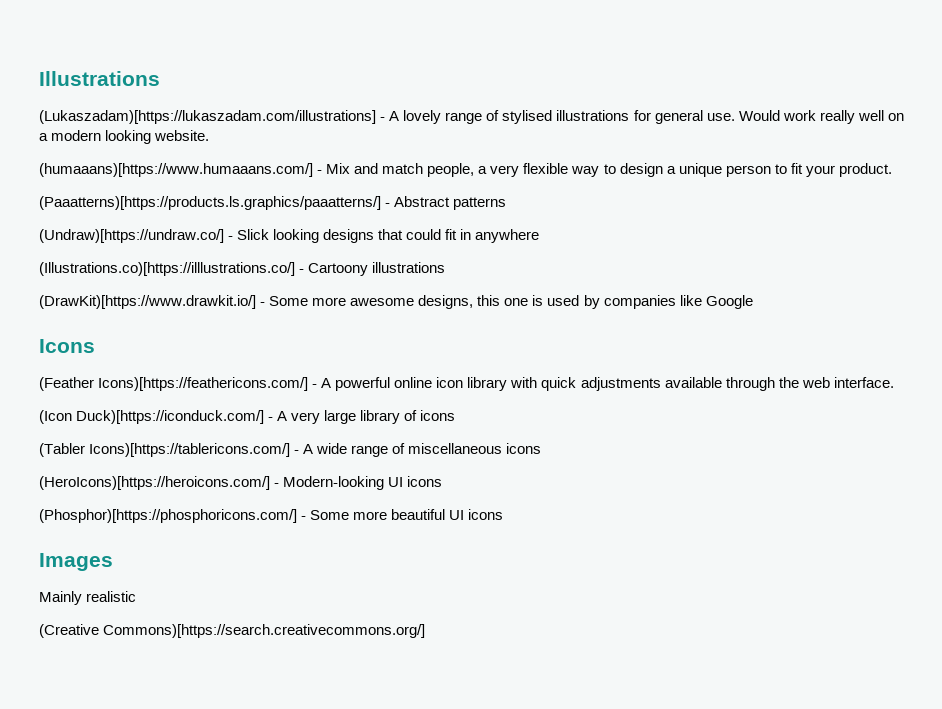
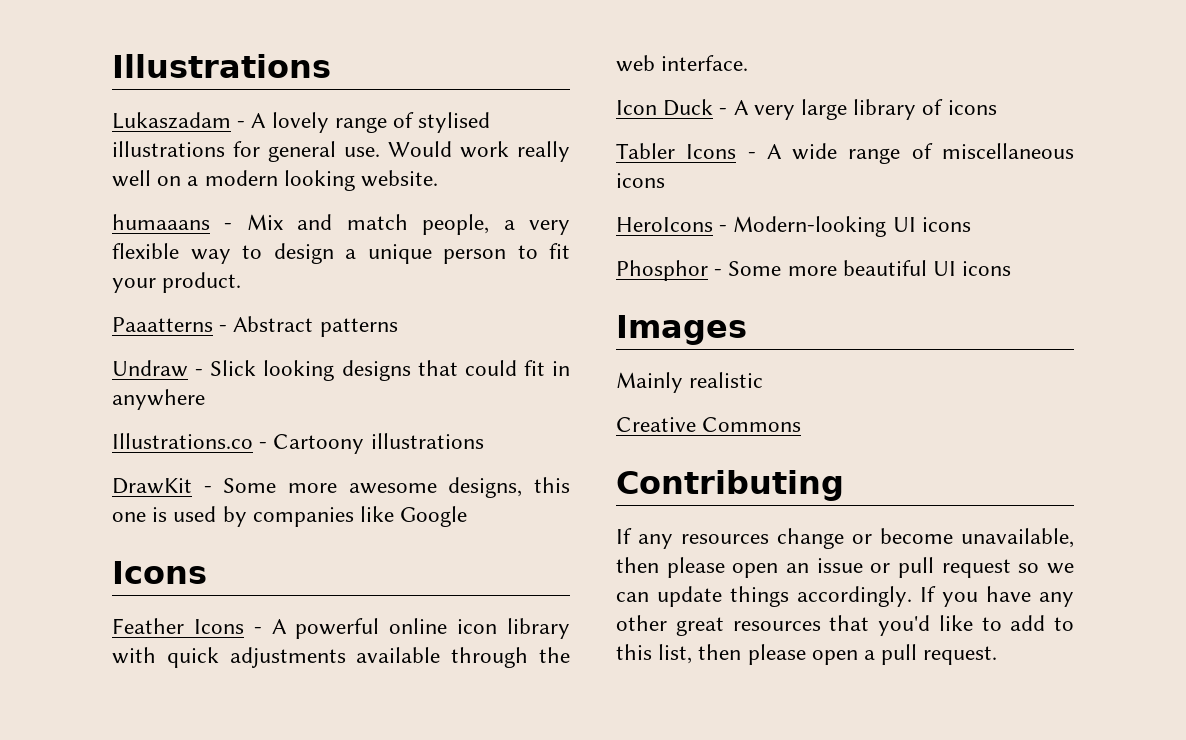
- (Lukaszadam)[https://lukaszadam.com/illustrations] - A lovely range of stylised illustrations for general use.
+ Lukaszadam - A lovely range of stylised illustrations for general use.
- (humaaans)[https://www.humaaans.com/] - Mix and match people, a very flexible way to design a unique person to fit your product.
+ humaaans - Mix and match people, a very flexible way to design a unique person to fit your product.
- (Paaatterns)[https://products.ls.graphics/paaatterns/] - Abstract patterns
+ Paaatterns - Abstract patterns
- (Undraw)[https://undraw.co/] - Slick looking designs that could fit in anywhere
+ Undraw - Slick looking designs that could fit in anywhere
- (Illustrations.co)[https://illlustrations.co/] - Cartoony illustrations
+ Illustrations.co - Cartoony illustrations
- (DrawKit)[https://www.drawkit.io/] - Some more awesome designs, this one is used by companies like Google
+ DrawKit - Some more awesome designs, this one is used by companies like Google
- (Feather Icons)[https://feathericons.com/] - A powerful online icon library with quick adjustments available through the web interface.
+ Feather Icons - A powerful online icon library with quick adjustments available through the web interface.
- (Icon Duck)[https://iconduck.com/] - A very large library of icons
+ Icon Duck - A very large library of icons
- (Tabler Icons)[https://tablericons.com/] - A wide range of miscellaneous icons
+ Tabler Icons - A wide range of miscellaneous icons
- (HeroIcons)[https://heroicons.com/] - Modern-looking UI icons
+ HeroIcons - Modern-looking UI icons
- (Phosphor)[https://phosphoricons.com/] - Some more beautiful UI icons
+ Phosphor - Some more beautiful UI icons
- (Creative Commons)[https://search.creativecommons.org/]
+ Creative Commons
+ Contributing
+ If any resources change or become unavailable, then please open an issue or pull request so we can update things accordingly. If you have any other great resources that you'd like to add to this list, then please open a pull request.

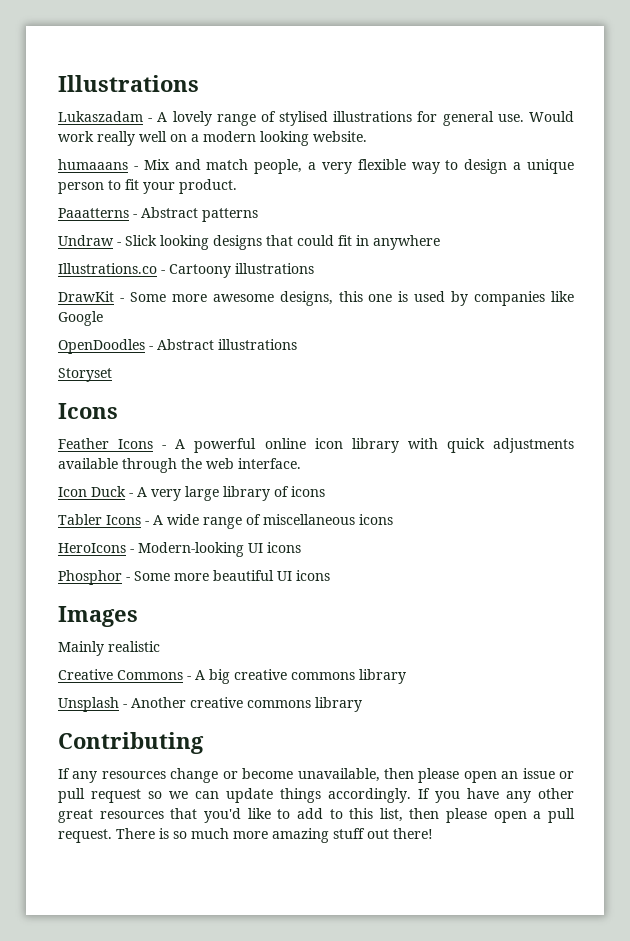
+ OpenDoodles - Abstract illustrations
+ Storyset
- Creative Commons
+ Creative Commons - A big creative commons library
+ Unsplash - Another creative commons library
+ There is so much more amazing stuff out there!

